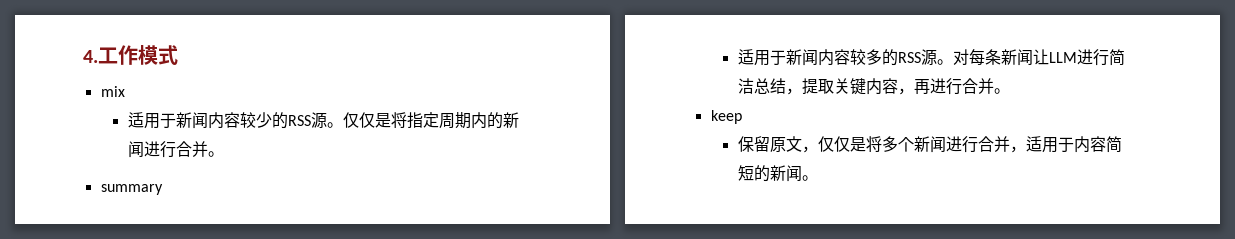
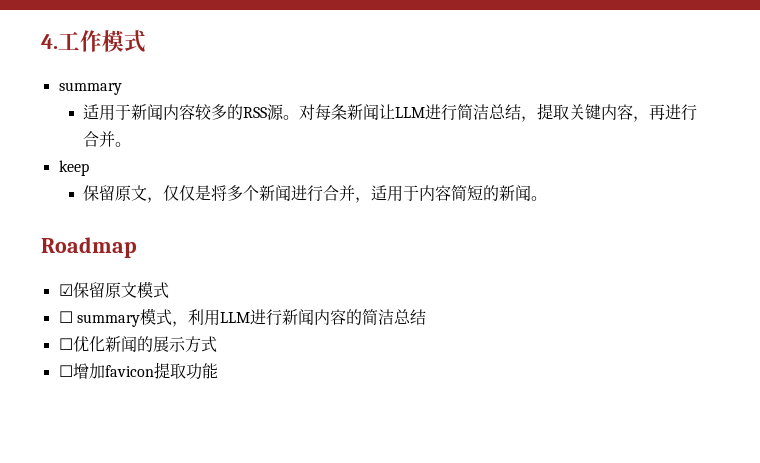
- mix
- 适用于新闻内容较少的RSS源。仅仅是将指定周期内的新闻进行合并。
+ Roadmap
+ ☑保留原文模式
+ ☐ summary模式，利用LLM进行新闻内容的简洁总结
+ ☐优化新闻的展示方式
+ ☐增加favicon提取功能

